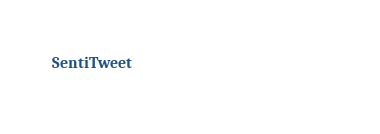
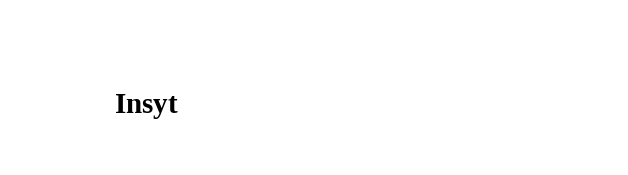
- SentiTweet
+ Insyt

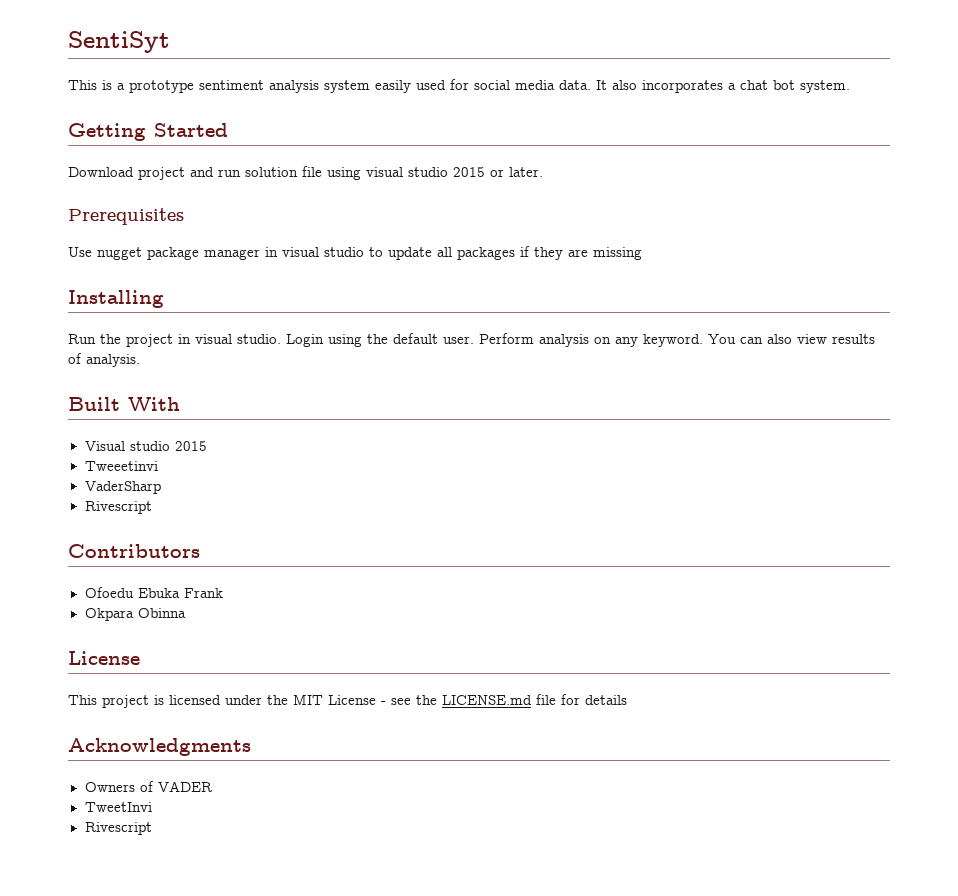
- Insyt
+ SentiSyt
+ This is a prototype sentiment analysis system easily used for social media data. It also incorporates a chat bot system.
+ Getting Started
+ Download project and run solution file using visual studio 2015 or later.
+ Prerequisites
+ Use nugget package manager in visual studio to update all packages if they are missing
+ Installing
+ Run the project in visual studio. Login using the default user. Perform analysis on any keyword. You can also view results of analysis.
+ Built With
+ Visual studio 2015
+ Tweeetinvi
+ VaderSharp
+ Rivescript
+ Contributors
+ Ofoedu Ebuka Frank
+ Okpara Obinna
+ License
+ This project is licensed under the MIT License - see the LICENSE.md file for details
+ Acknowledgments
+ Owners of VADER
+ TweetInvi
+ Rivescript

